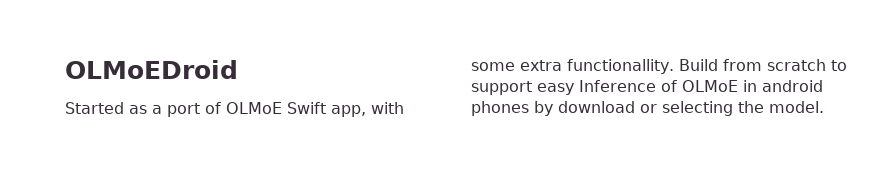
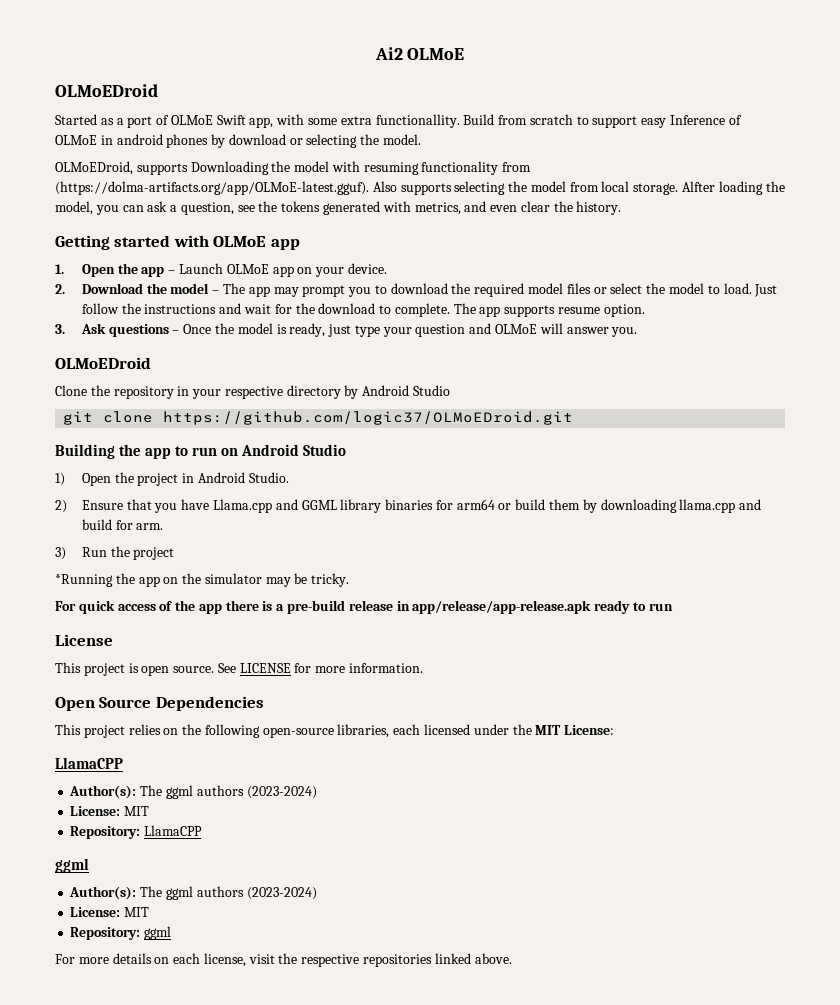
+ Ai2 OLMoE
+ OLMoEDroid, supports Downloading the model with resuming functionality from (https://dolma-artifacts.org/app/OLMoE-latest.gguf). Also supports selecting the model from local storage. Alfter loading the model, you can ask a question, see the tokens generated with metrics, and even clear the history.
+ Getting started with OLMoE app
+ 1. Open the app – Launch OLMoE app on your device.
+ 2. Download the model – The app may prompt you to download the required model files or select the model to load. Just follow the instructions and wait for the download to complete. The app supports resume option.
+ 3. Ask questions – Once the model is ready, just type your question and OLMoE will answer you.
+ OLMoEDroid
+ Clone the repository in your respective directory by Android Studio
+ git clone https://github.com/logic37/OLMoEDroid.git
+ Building the app to run on Android Studio
+ 1) Open the project in Android Studio.
+ 2) Ensure that you have Llama.cpp and GGML library binaries for arm64 or build them by downloading llama.cpp and build for arm.
+ 3) Run the project
+ *Running the app on the simulator may be tricky.
+ For quick access of the app there is a pre-build release in app/release/app-release.apk ready to run
+ License
+ This project is open source. See LICENSE for more information.
+ Open Source Dependencies
+ This project relies on the following open-source libraries, each licensed under the MIT License:
+ LlamaCPP
+ Author(s): The ggml authors (2023-2024)
+ License: MIT
+ Repository: LlamaCPP
+ ggml
+ Author(s): The ggml authors (2023-2024)
+ License: MIT
+ Repository: ggml
+ For more details on each license, visit the respective repositories linked above.

